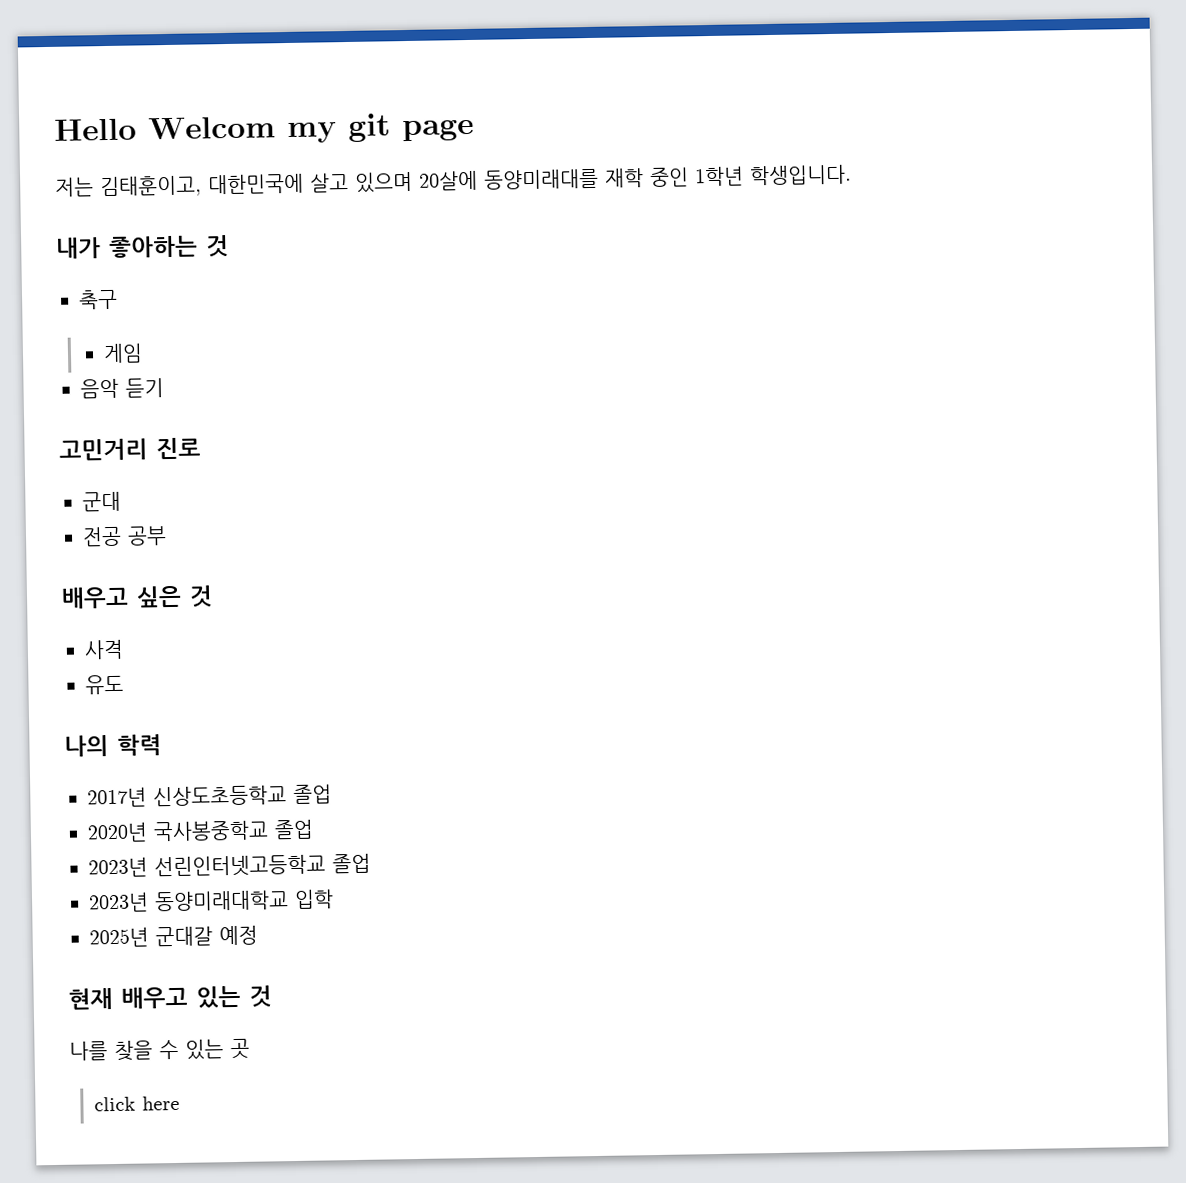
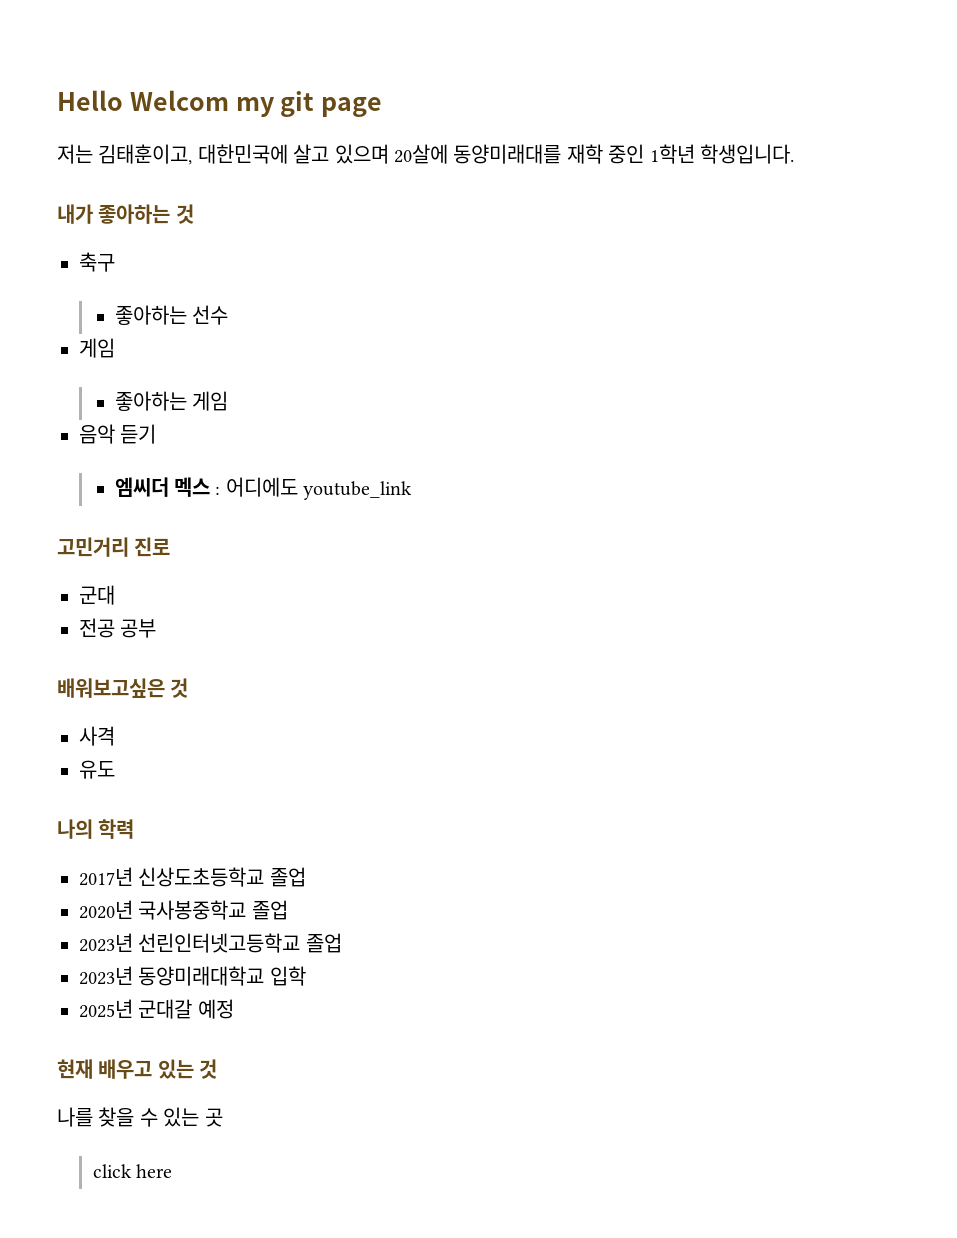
+ 좋아하는 선수
  게임
+ 좋아하는 게임
+ 엠씨더 멕스 : 어디에도 youtube_link
- 배우고 싶은 것
+ 배워보고싶은 것

